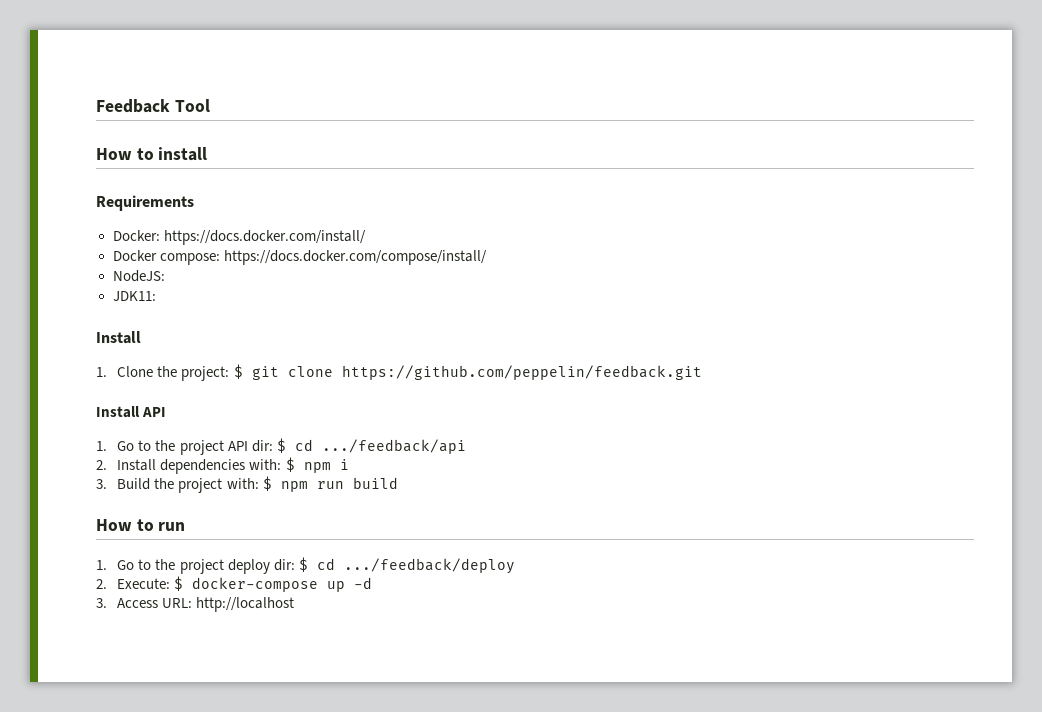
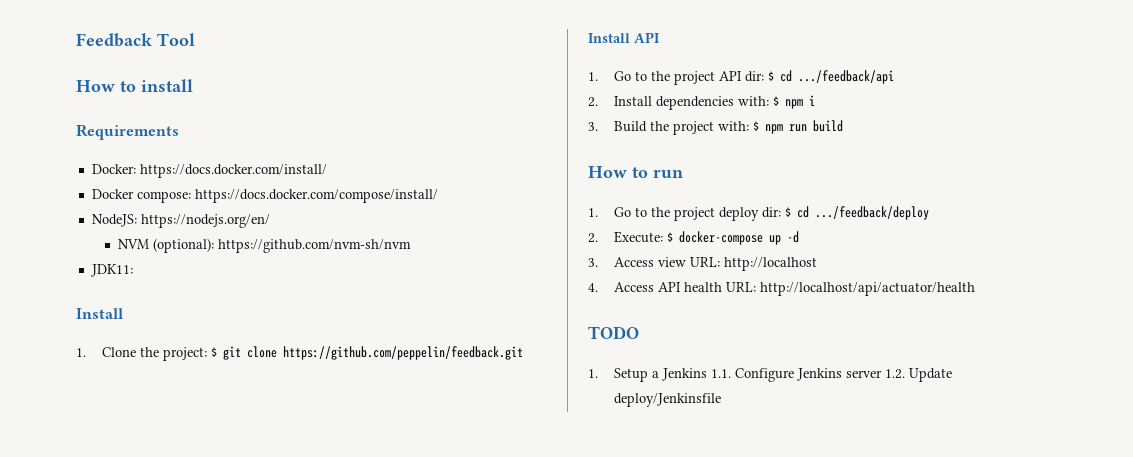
- NodeJS:
+ NodeJS: https://nodejs.org/en/
+ NVM (optional): https://github.com/nvm-sh/nvm
- 3. Access URL: http://localhost
+ 3. Access view URL: http://localhost
+ 4. Access API health URL: http://localhost/api/actuator/health
+ TODO
+ 1. Setup a Jenkins 1.1. Configure Jenkins server 1.2. Update deploy/Jenkinsfile

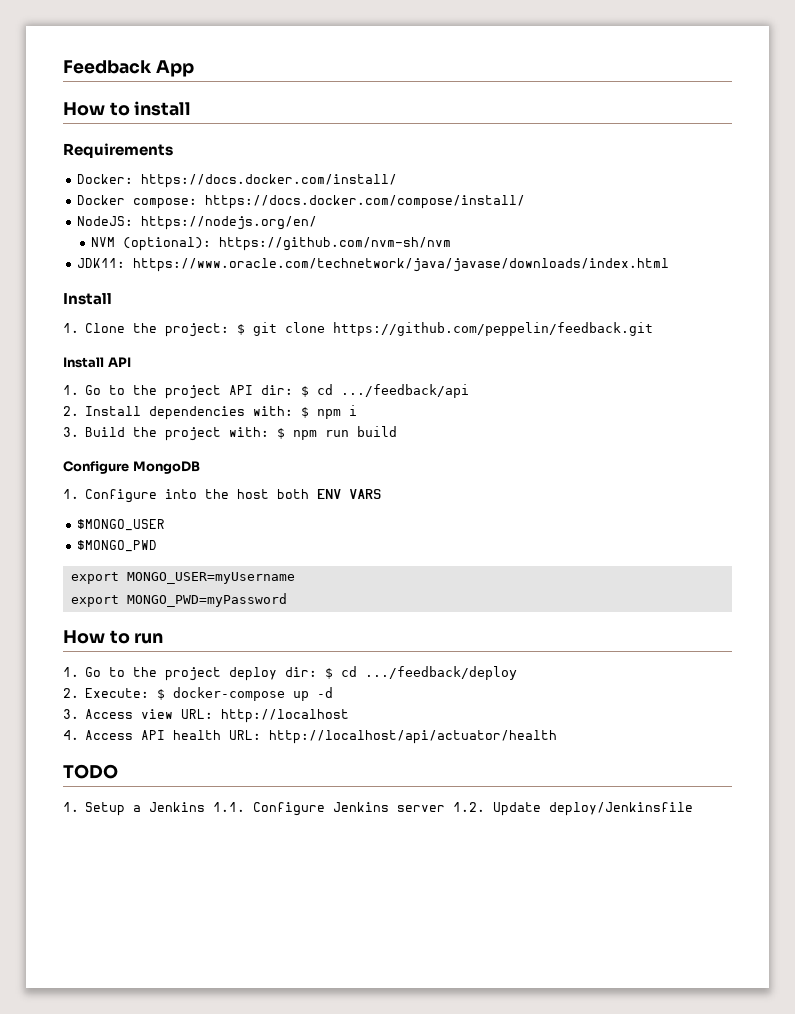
- Feedback Tool
+ Feedback App
- JDK11:
+ JDK11: https://www.oracle.com/technetwork/java/javase/downloads/index.html
+ Configure MongoDB
+ 1. Configure into the host both ENV VARS
+ $MONGO_USER
+ $MONGO_PWD
+ export MONGO_USER=myUsername
+ export MONGO_PWD=myPassword

